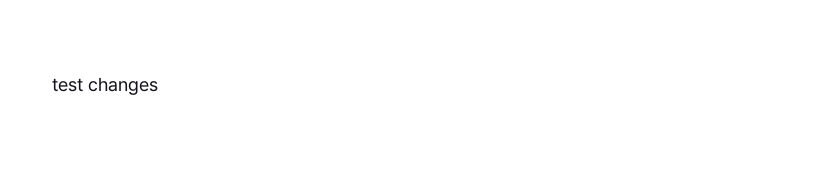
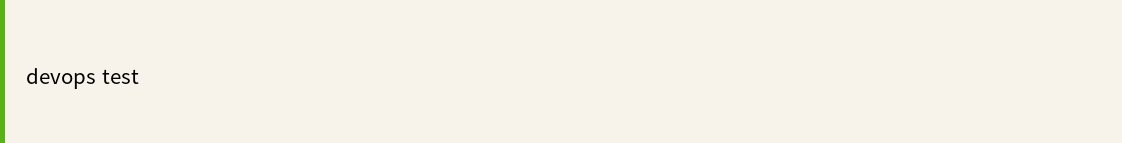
- test changes
+ devops test

